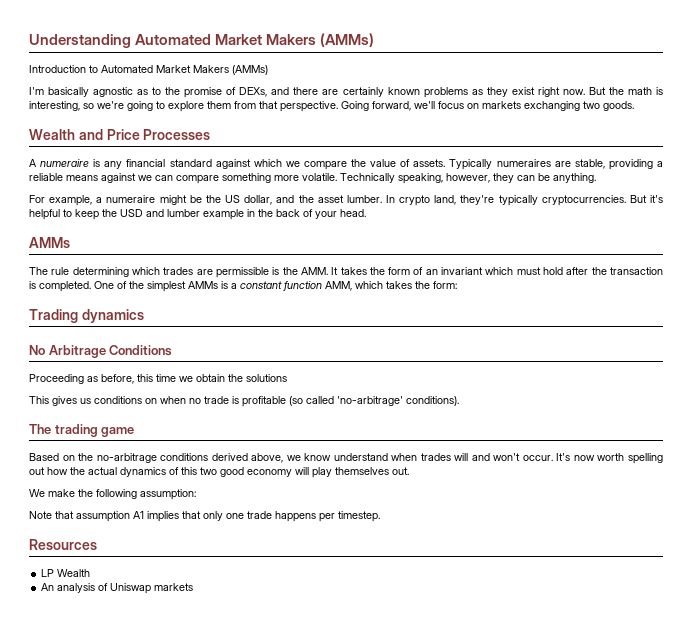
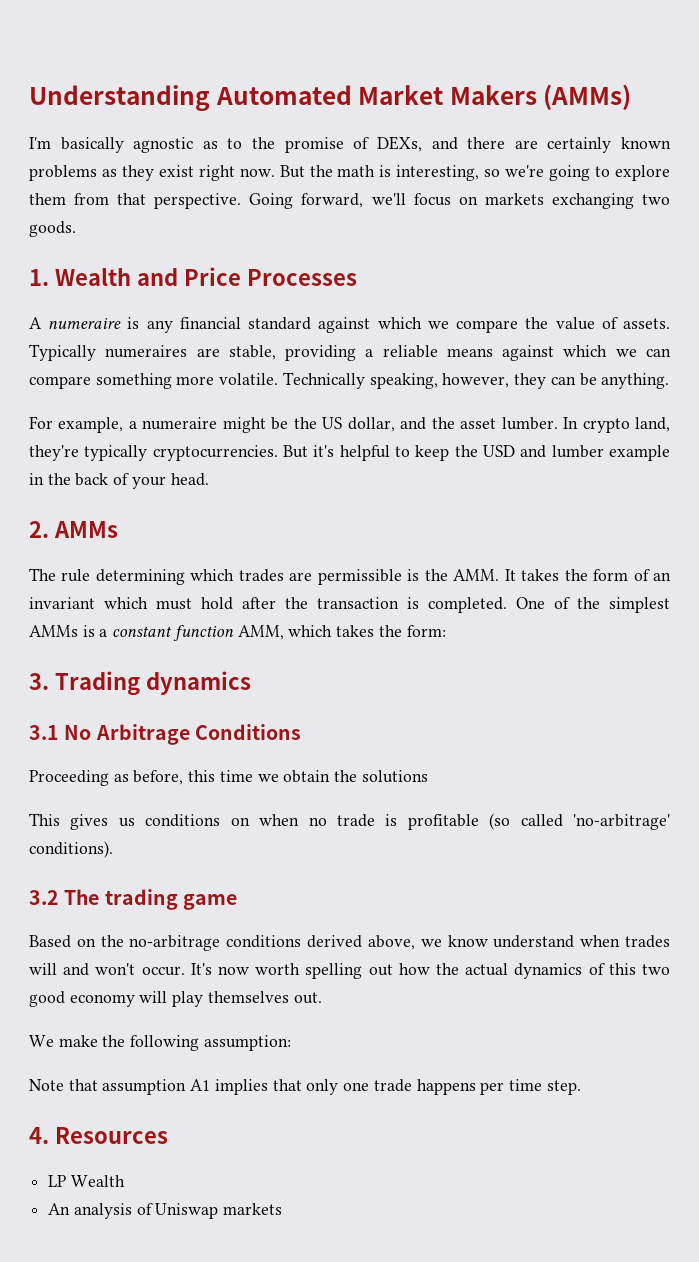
- Introduction to Automated Market Makers (AMMs)
- Wealth and Price Processes
+ 1. Wealth and Price Processes
- Typically numeraires are stable, providing a reliable means against we can compare something more volatile.
+ Typically numeraires are stable, providing a reliable means against which we can compare something more volatile.
  But it's helpful to keep the USD and lumber example in the back of your head.
- AMMs
+ 2. AMMs
- Trading dynamics
+ 3. Trading dynamics
- No Arbitrage Conditions
+ 3.1 No Arbitrage Conditions
- The trading game
+ 3.2 The trading game
- Note that assumption A1 implies that only one trade happens per timestep.
- Resources
+ Note that assumption A1 implies that only one trade happens per time step.
+ 4. Resources

